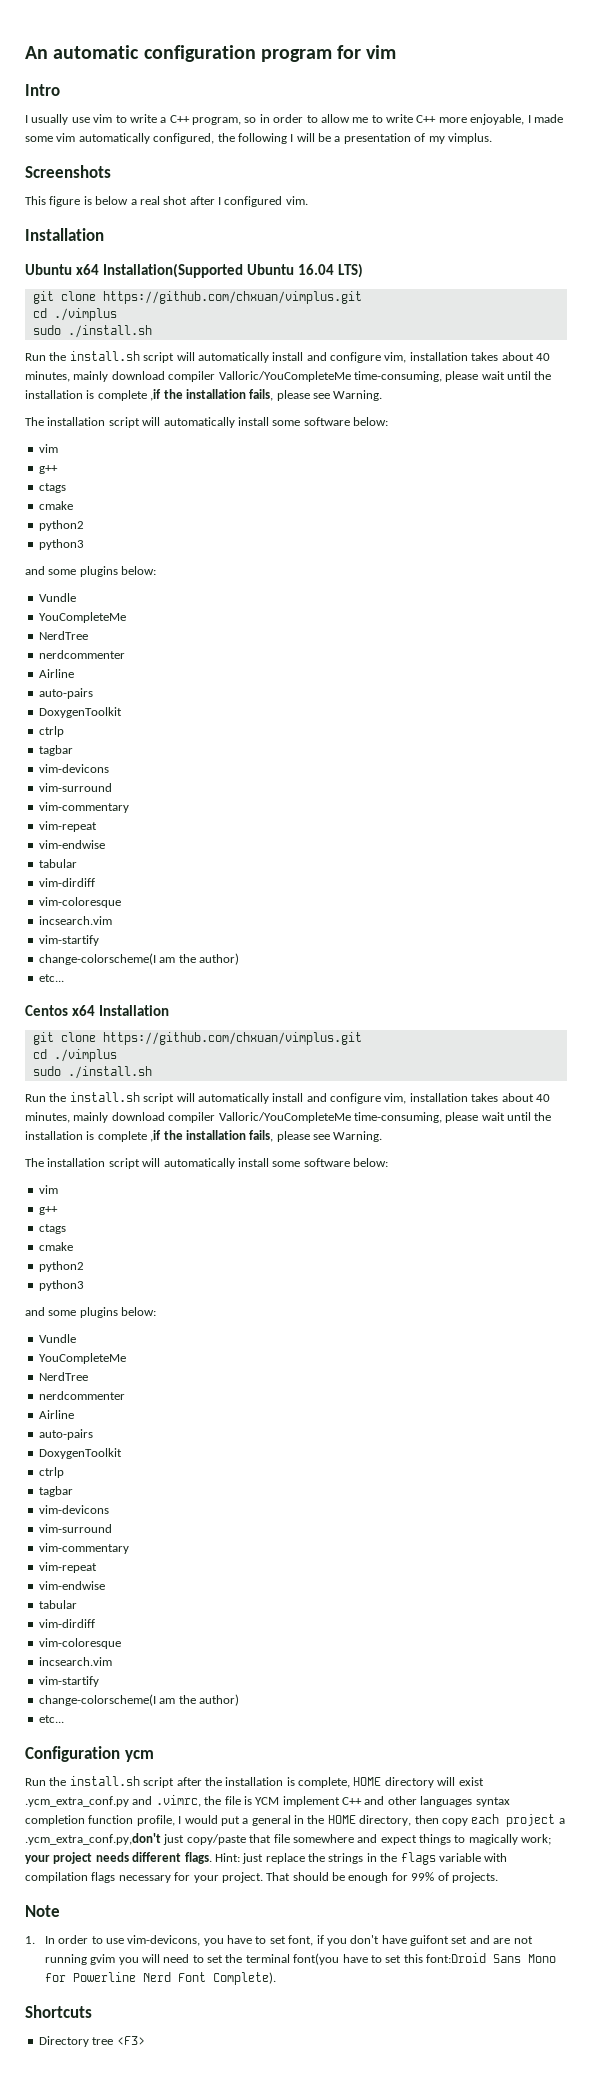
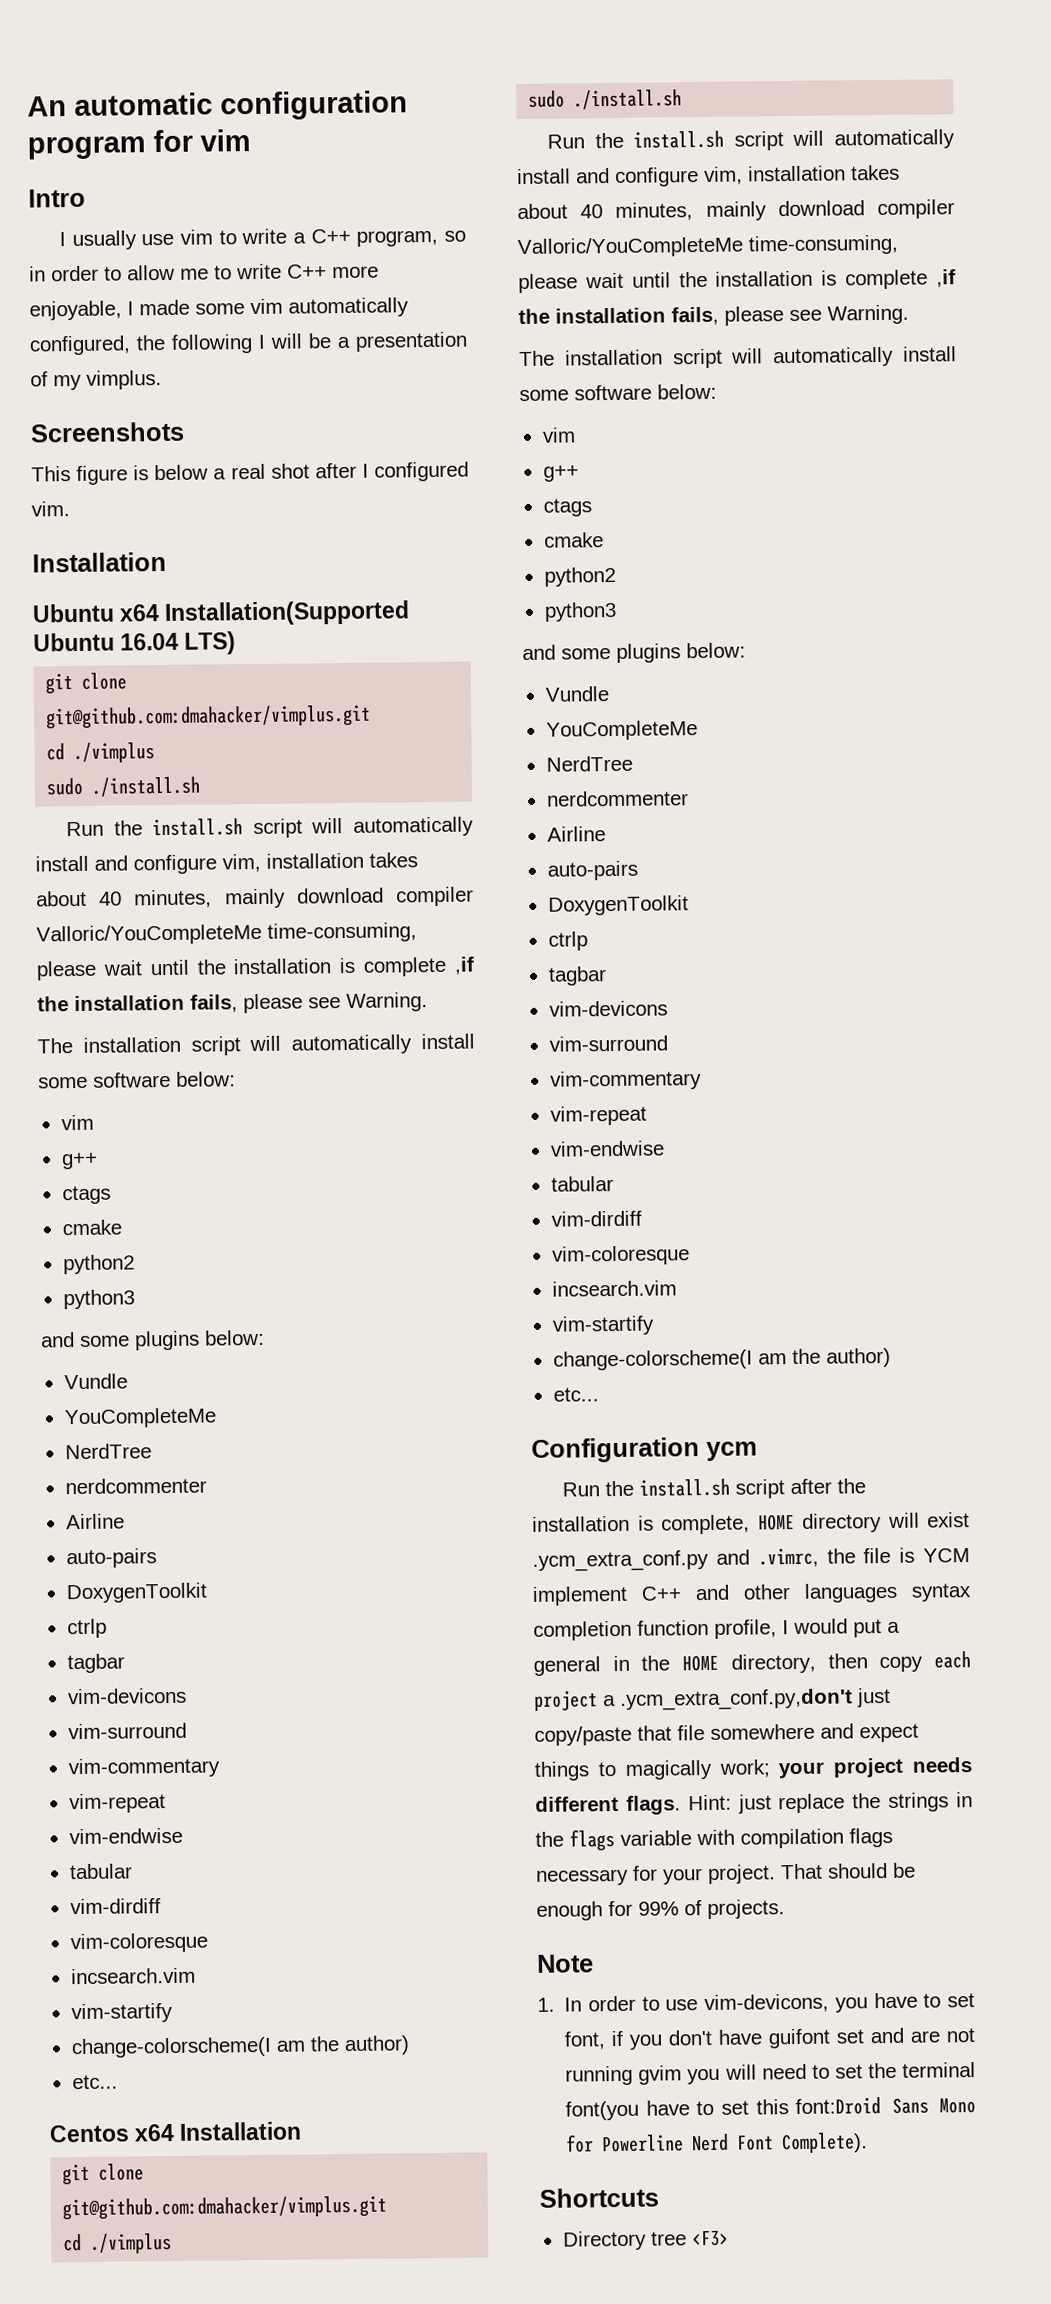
  Ubuntu x64 Installation(Supported Ubuntu 16.04 LTS)
- git clone https://github.com/chxuan/vimplus.git
+ git clone git@github.com:dmahacker/vimplus.git
  Centos x64 Installation
- git clone https://github.com/chxuan/vimplus.git
+ git clone git@github.com:dmahacker/vimplus.git

